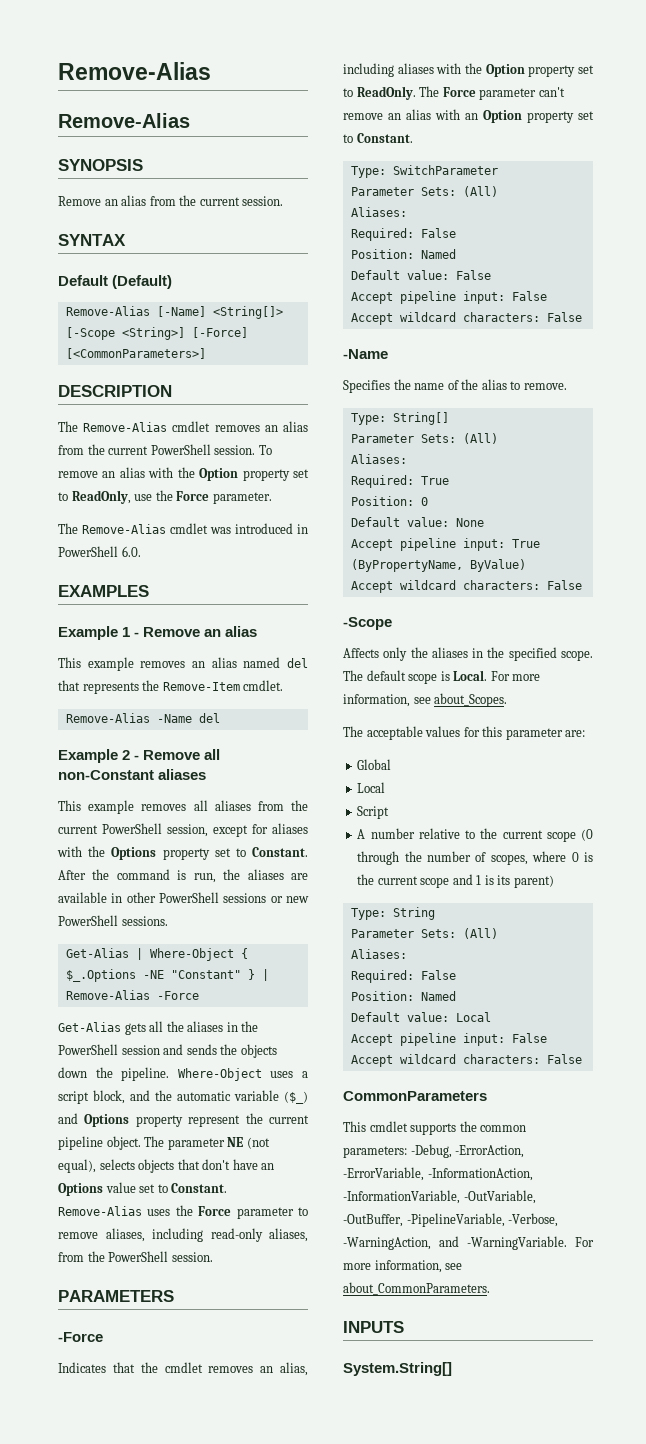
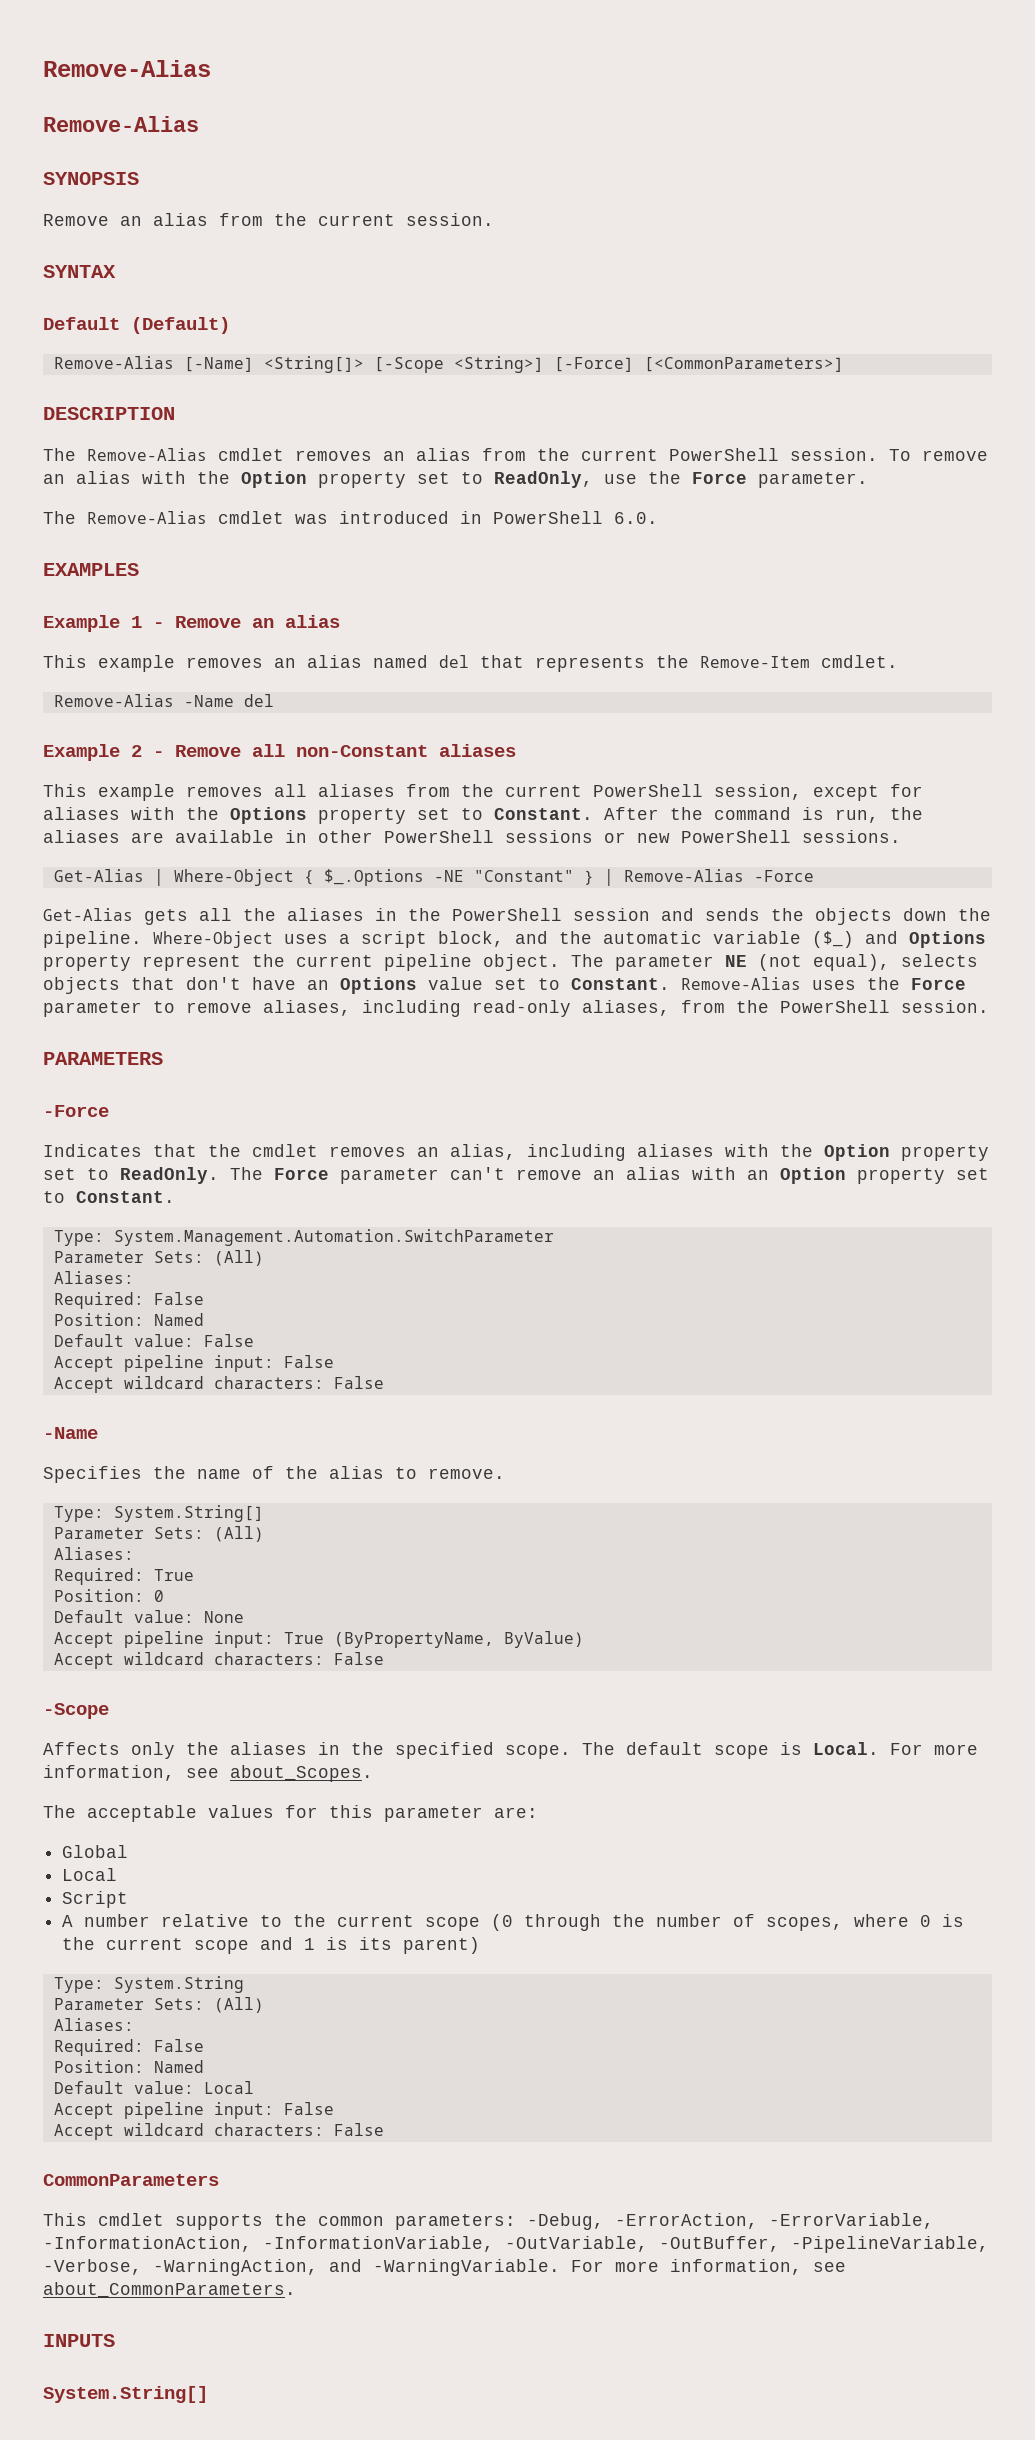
- Type: SwitchParameter
+ Type: System.Management.Automation.SwitchParameter
- Type: String[]
+ Type: System.String[]
- Type: String
+ Type: System.String

